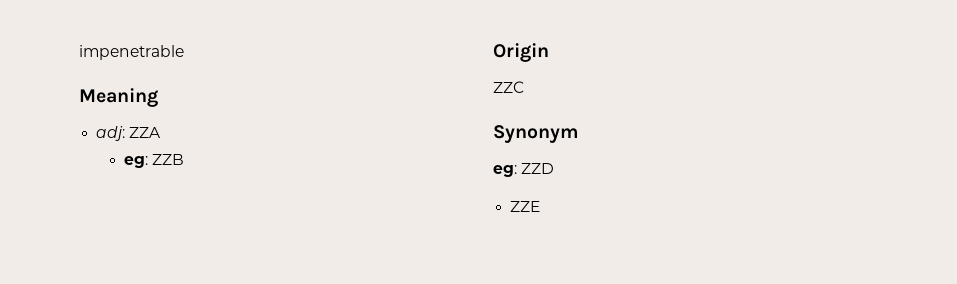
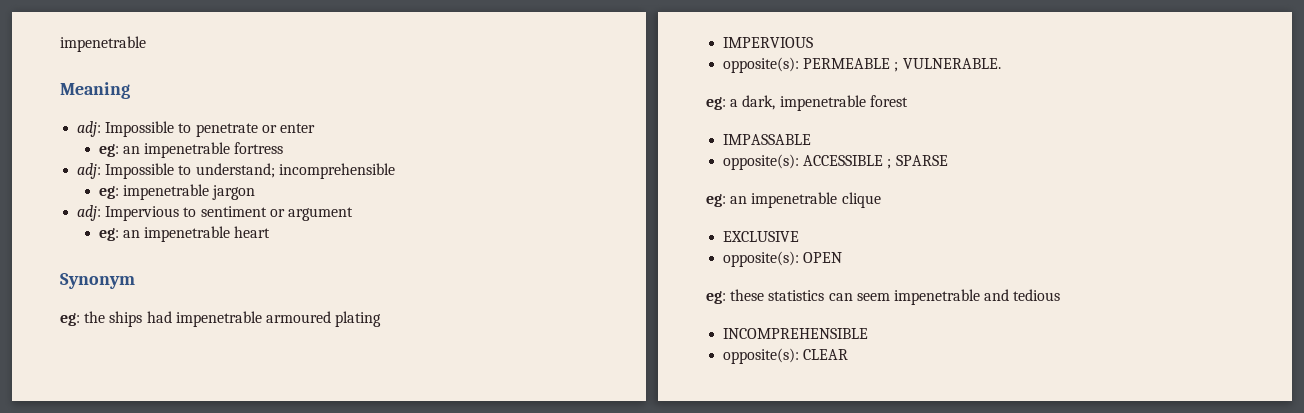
- adj: ZZA
- eg: ZZB
- Origin
- ZZC
+ adj: Impossible to penetrate or enter
+ eg: an impenetrable fortress
+ adj: Impossible to understand; incomprehensible
+ eg: impenetrable jargon
+ adj: Impervious to sentiment or argument
+ eg: an impenetrable heart
  Synonym
- eg: ZZD
- ZZE
+ eg: the ships had impenetrable armoured plating
+ IMPERVIOUS
+ opposite(s): PERMEABLE ; VULNERABLE.
+ eg: a dark, impenetrable forest
+ IMPASSABLE
+ opposite(s): ACCESSIBLE ; SPARSE
+ eg: an impenetrable clique
+ EXCLUSIVE
+ opposite(s): OPEN
+ eg: these statistics can seem impenetrable and tedious
+ INCOMPREHENSIBLE
+ opposite(s): CLEAR

